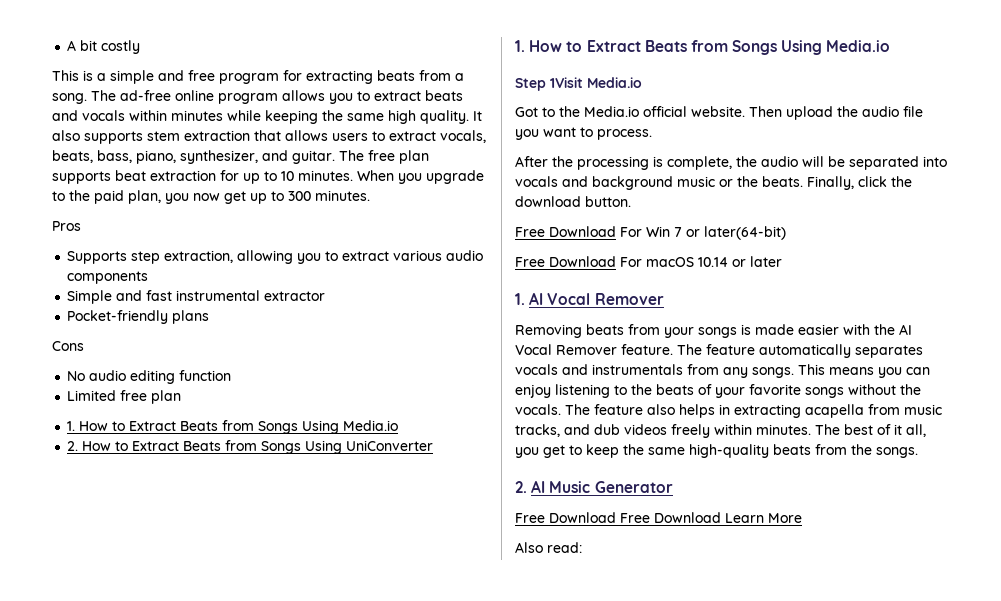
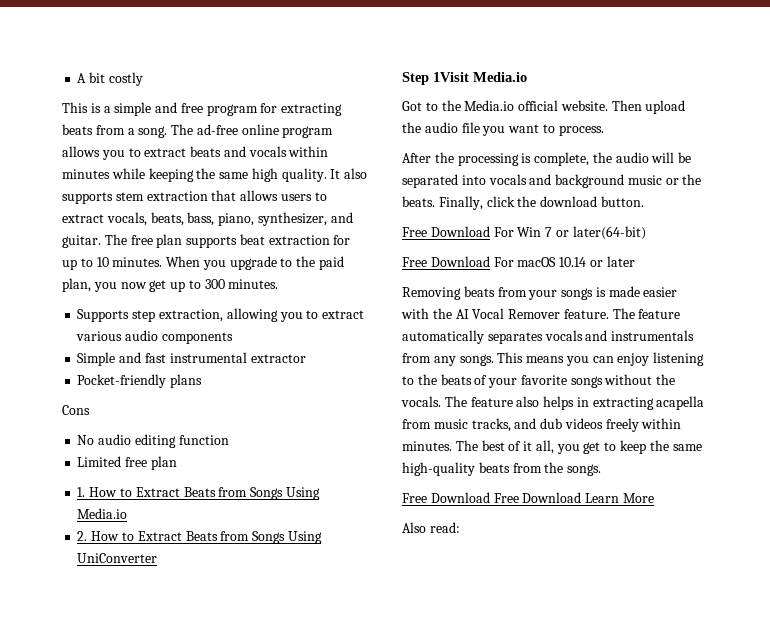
- Pros
  2. How to Extract Beats from Songs Using UniConverter
- 1. How to Extract Beats from Songs Using Media.io
- 1. AI Vocal Remover
- 2. AI Music Generator

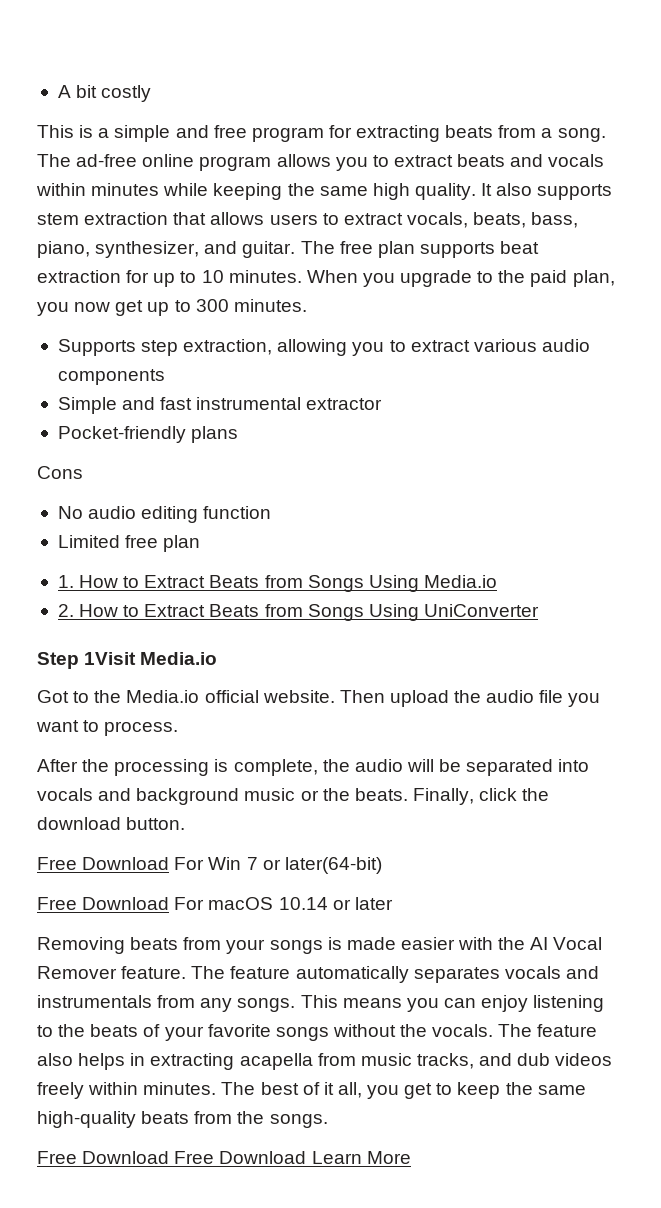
- Also read:

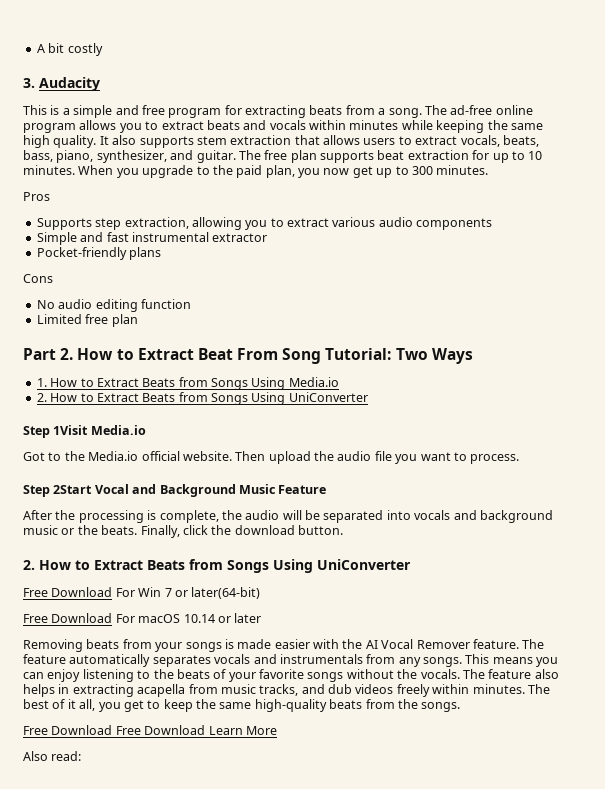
+ 3. Audacity
+ Pros
+ Part 2. How to Extract Beat From Song Tutorial: Two Ways
+ Step 2Start Vocal and Background Music Feature
  Finally, click the download button.
+ 2. How to Extract Beats from Songs Using UniConverter
+ Also read:

